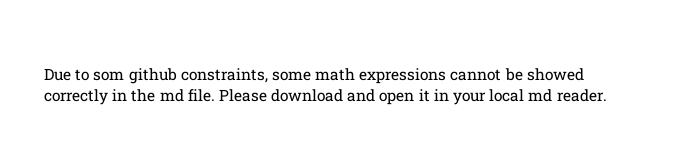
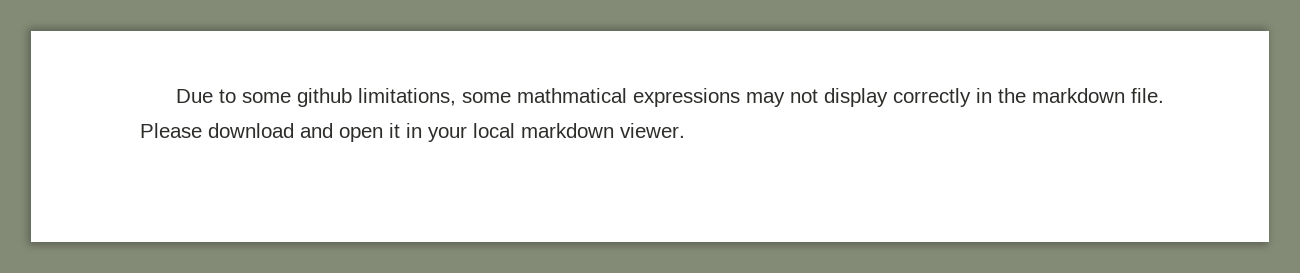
- Due to som github constraints, some math expressions cannot be showed correctly in the md file.
+ Due to some github limitations, some mathmatical expressions may not display correctly in the markdown file.
- Please download and open it in your local md reader.
+ Please download and open it in your local markdown viewer.

